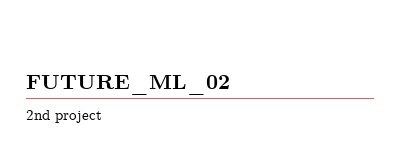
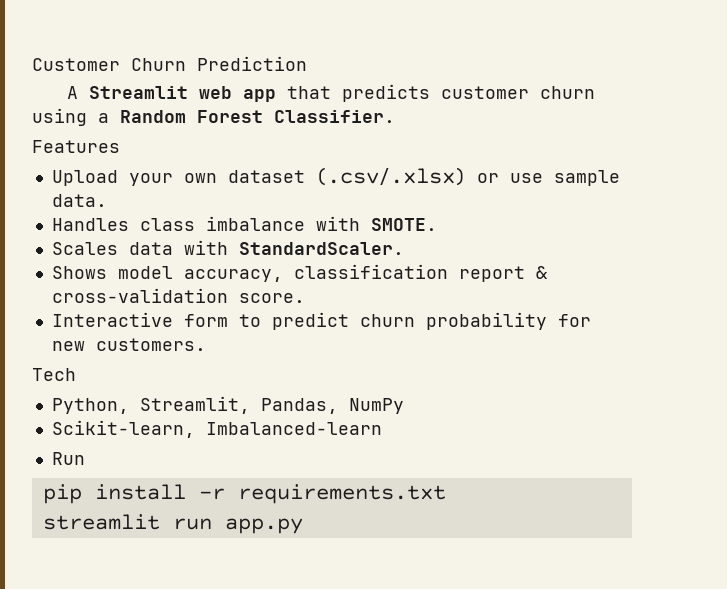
- FUTURE_ML_02
- 2nd project
+ Customer Churn Prediction
+ A Streamlit web app that predicts customer churn using a Random Forest Classifier.
+ Features
+ Upload your own dataset (.csv/.xlsx) or use sample data.
+ Handles class imbalance with SMOTE.
+ Scales data with StandardScaler.
+ Shows model accuracy, classification report & cross-validation score.
+ Interactive form to predict churn probability for new customers.
+ Tech
+ Python, Streamlit, Pandas, NumPy
+ Scikit-learn, Imbalanced-learn
+ Run
+ pip install -r requirements.txt
+ streamlit run app.py

